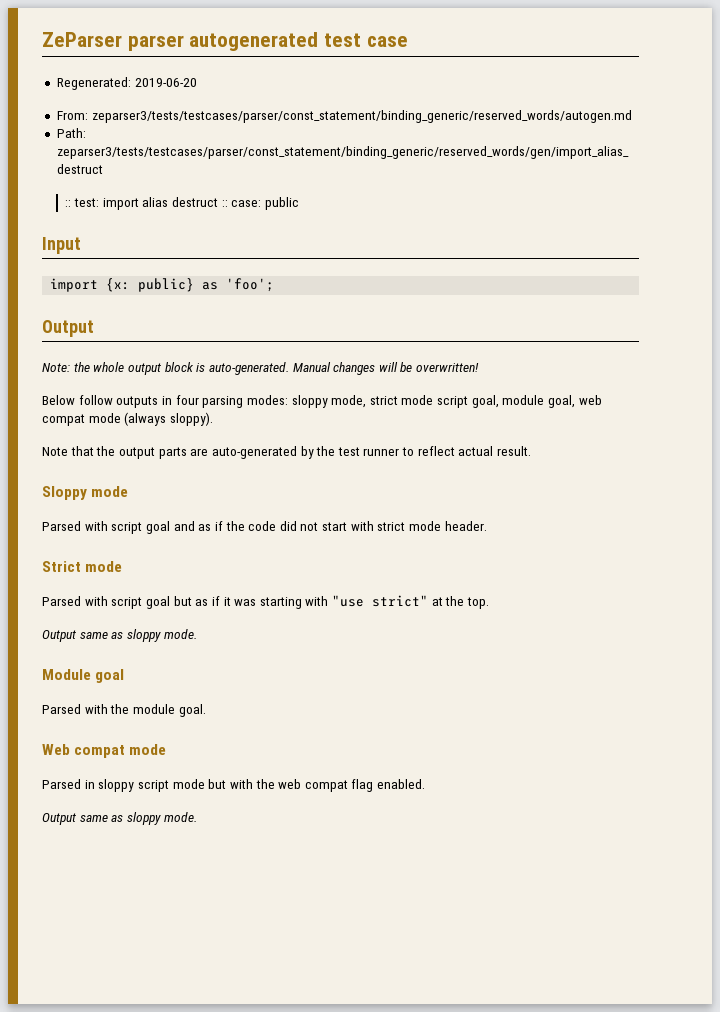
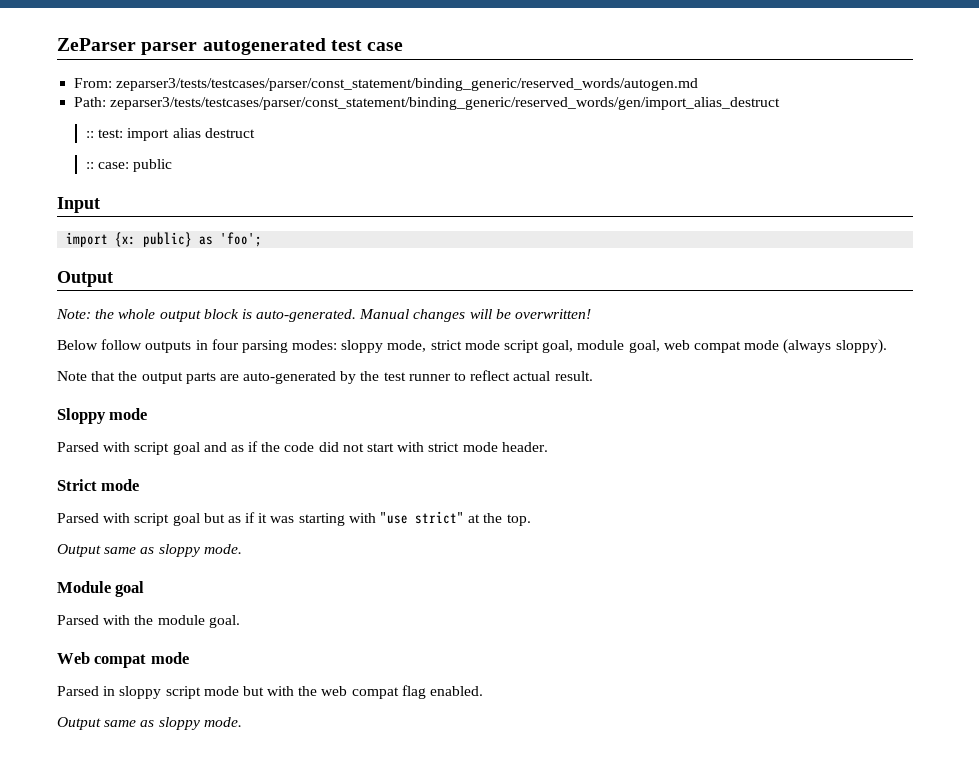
- Regenerated: 2019-06-20
- :: test: import alias destruct :: case: public
+ :: test: import alias destruct
+ :: case: public

